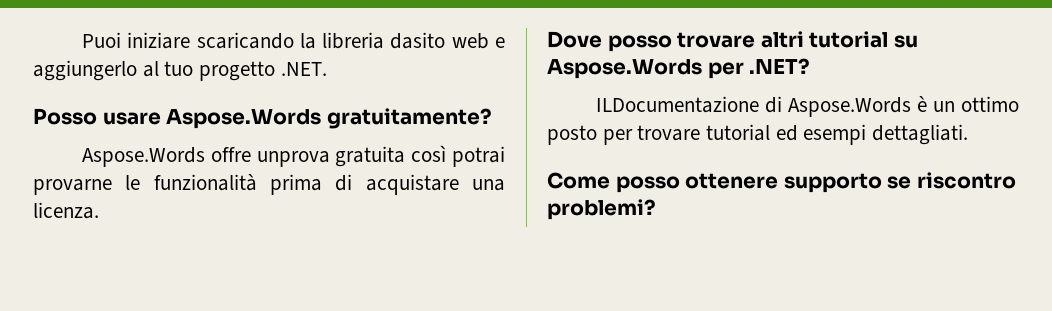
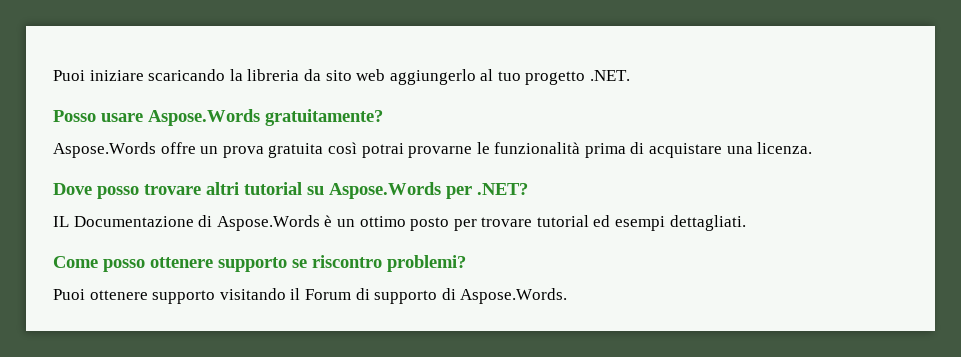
- Puoi iniziare scaricando la libreria dasito web e aggiungerlo al tuo progetto .NET.
+ Puoi iniziare scaricando la libreria da sito web aggiungerlo al tuo progetto .NET.
- Aspose.Words offre unprova gratuita così potrai provarne le funzionalità prima di acquistare una licenza.
+ Aspose.Words offre un prova gratuita così potrai provarne le funzionalità prima di acquistare una licenza.
- ILDocumentazione di Aspose.Words è un ottimo posto per trovare tutorial ed esempi dettagliati.
+ IL Documentazione di Aspose.Words è un ottimo posto per trovare tutorial ed esempi dettagliati.
+ Puoi ottenere supporto visitando il Forum di supporto di Aspose.Words.

